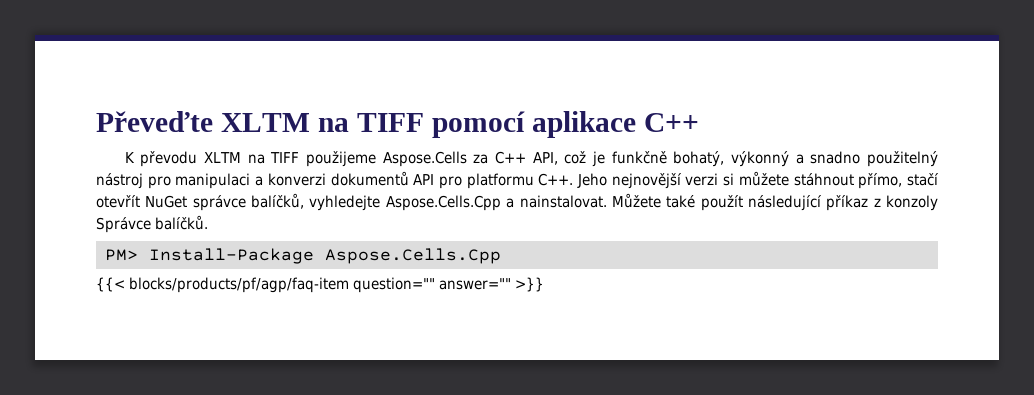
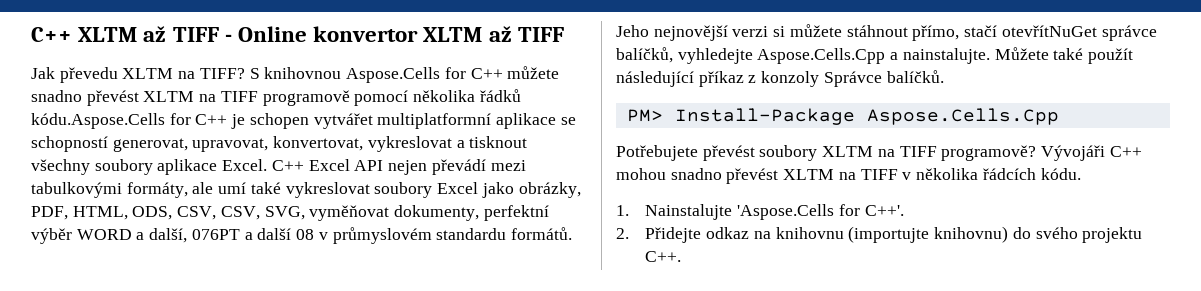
- Převeďte XLTM na TIFF pomocí aplikace C++
- K převodu XLTM na TIFF použijeme Aspose.Cells za C++ API, což je funkčně bohatý, výkonný a snadno použitelný nástroj pro manipulaci a konverzi dokumentů API pro platformu C++. Jeho nejnovější verzi si můžete stáhnout přímo, stačí otevřít NuGet správce balíčků, vyhledejte Aspose.Cells.Cpp a nainstalovat.
+ C++ XLTM až TIFF - Online konvertor XLTM až TIFF
+ Jak převedu XLTM na TIFF? S knihovnou Aspose.Cells for C++ můžete snadno převést XLTM na TIFF programově pomocí několika řádků kódu.Aspose.Cells for C++ je schopen vytvářet multiplatformní aplikace se schopností generovat, upravovat, konvertovat, vykreslovat a tisknout všechny soubory aplikace Excel. C++ Excel API nejen převádí mezi tabulkovými formáty, ale umí také vykreslovat soubory Excel jako obrázky, PDF, HTML, ODS, CSV, CSV, SVG, vyměňovat dokumenty, perfektní výběr WORD a další, 076PT a další 08 v průmyslovém standardu formátů. Jeho nejnovější verzi si můžete stáhnout přímo, stačí otevřítNuGet správce balíčků, vyhledejte Aspose.Cells.Cpp a nainstalujte.
- {{< blocks/products/pf/agp/faq-item question="" answer="" >}}
+ Potřebujete převést soubory XLTM na TIFF programově? Vývojáři C++ mohou snadno převést XLTM na TIFF v několika řádcích kódu.
+ 1. Nainstalujte 'Aspose.Cells for C++'.
+ 2. Přidejte odkaz na knihovnu (importujte knihovnu) do svého projektu C++.

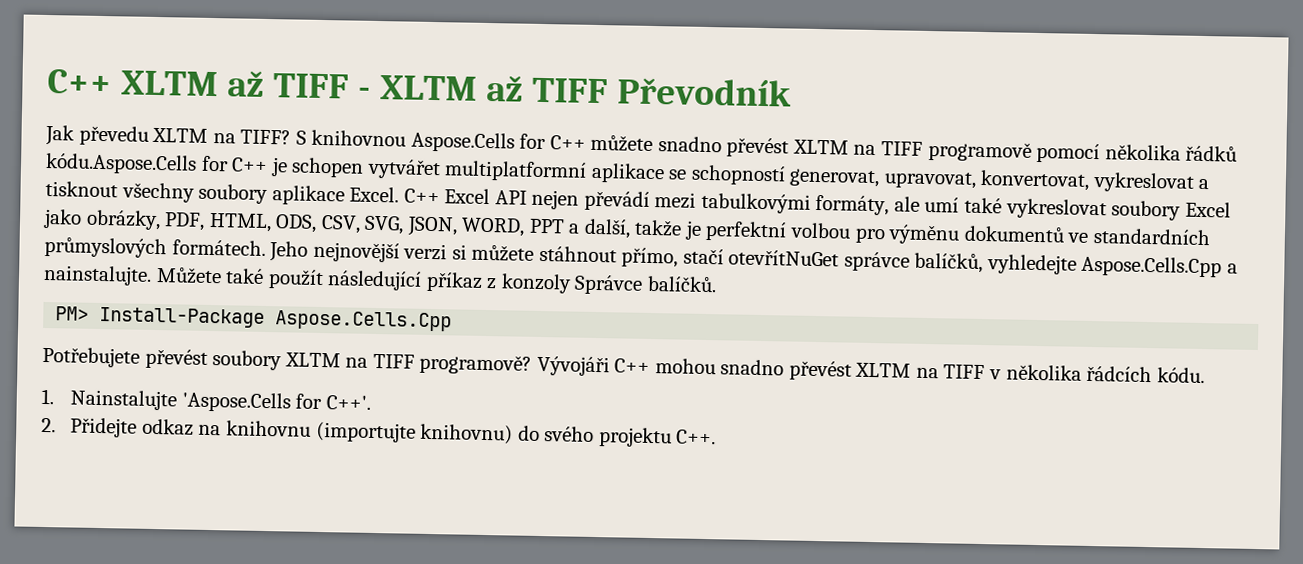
- C++ XLTM až TIFF - Online konvertor XLTM až TIFF
+ C++ XLTM až TIFF - XLTM až TIFF Převodník
- C++ Excel API nejen převádí mezi tabulkovými formáty, ale umí také vykreslovat soubory Excel jako obrázky, PDF, HTML, ODS, CSV, CSV, SVG, vyměňovat dokumenty, perfektní výběr WORD a další, 076PT a další 08 v průmyslovém standardu formátů.
+ C++ Excel API nejen převádí mezi tabulkovými formáty, ale umí také vykreslovat soubory Excel jako obrázky, PDF, HTML, ODS, CSV, SVG, JSON, WORD, PPT a další, takže je perfektní volbou pro výměnu dokumentů ve standardních průmyslových formátech.

